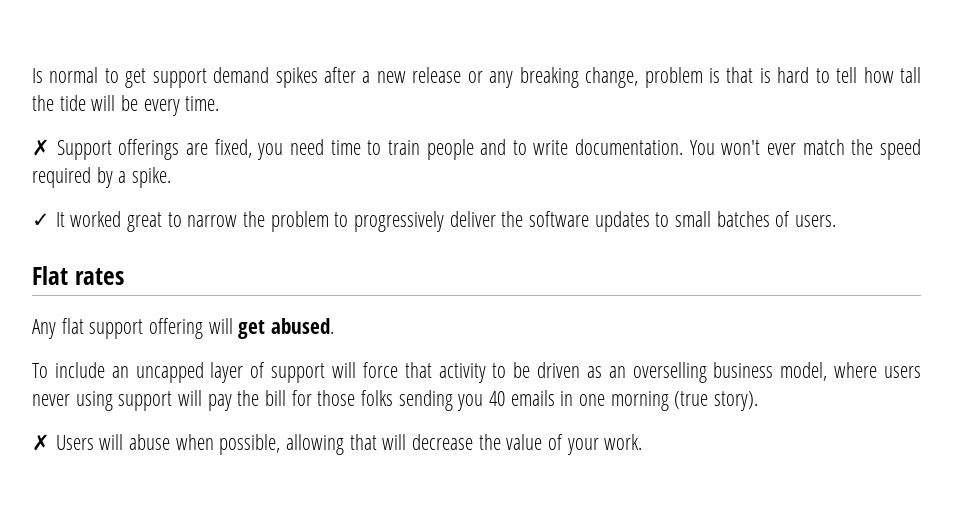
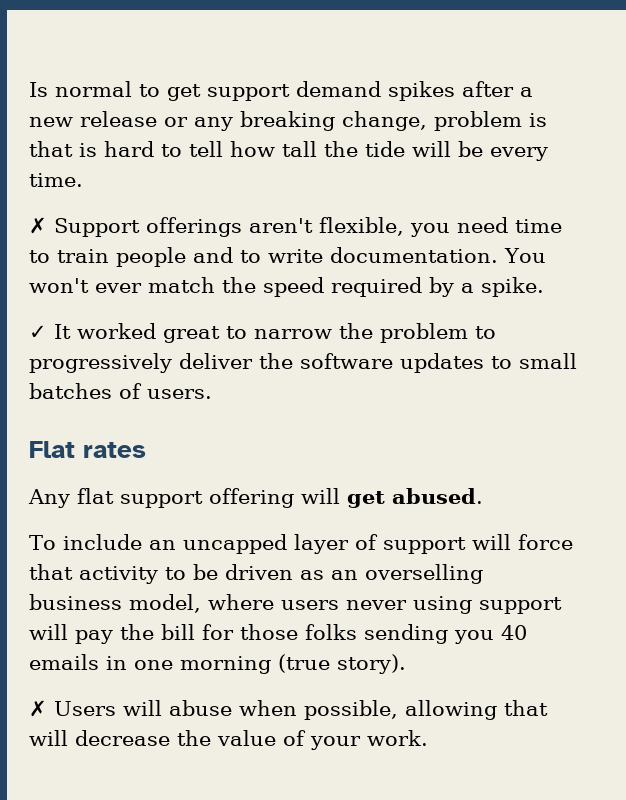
- ✗ Support offerings are fixed, you need time to train people and to write documentation.
+ ✗ Support offerings aren't flexible, you need time to train people and to write documentation.

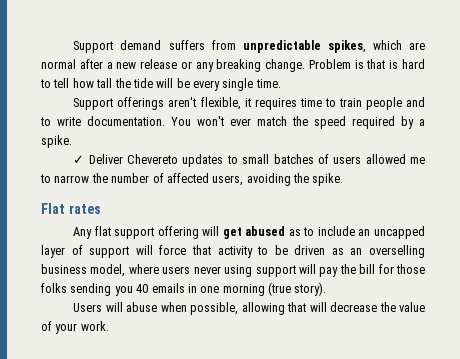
- Is normal to get support demand spikes after a new release or any breaking change, problem is that is hard to tell how tall the tide will be every time.
+ Support demand suffers from unpredictable spikes, which are normal after a new release or any breaking change. Problem is that is hard to tell how tall the tide will be every single time.
- ✗ Support offerings aren't flexible, you need time to train people and to write documentation.
+ Support offerings aren't flexible, it requires time to train people and to write documentation.
- ✓ It worked great to narrow the problem to progressively deliver the software updates to small batches of users.
+ ✓ Deliver Chevereto updates to small batches of users allowed me to narrow the number of affected users, avoiding the spike.
- Any flat support offering will get abused.
- To include an uncapped layer of support will force that activity to be driven as an overselling business model, where users never using support will pay the bill for those folks sending you 40 emails in one morning (true story).
+ Any flat support offering will get abused as to include an uncapped layer of support will force that activity to be driven as an overselling business model, where users never using support will pay the bill for those folks sending you 40 emails in one morning (true story).
- ✗ Users will abuse when possible, allowing that will decrease the value of your work.
+ Users will abuse when possible, allowing that will decrease the value of your work.

